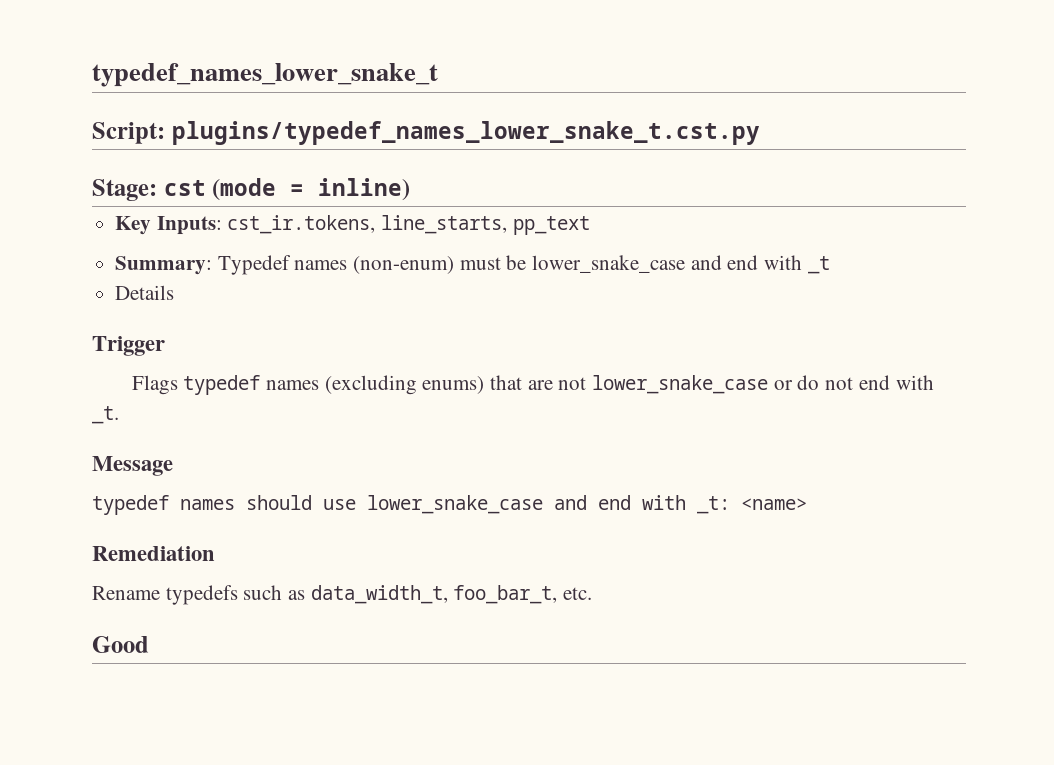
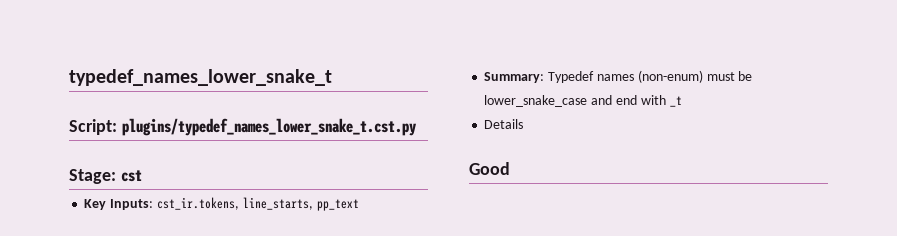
- Stage: cst (mode = inline)
+ Stage: cst
- Trigger
- Flags typedef names (excluding enums) that are not lower_snake_case or do not end with _t.
- Message
- typedef names should use lower_snake_case and end with _t: <name>
- Remediation
- Rename typedefs such as data_width_t, foo_bar_t, etc.

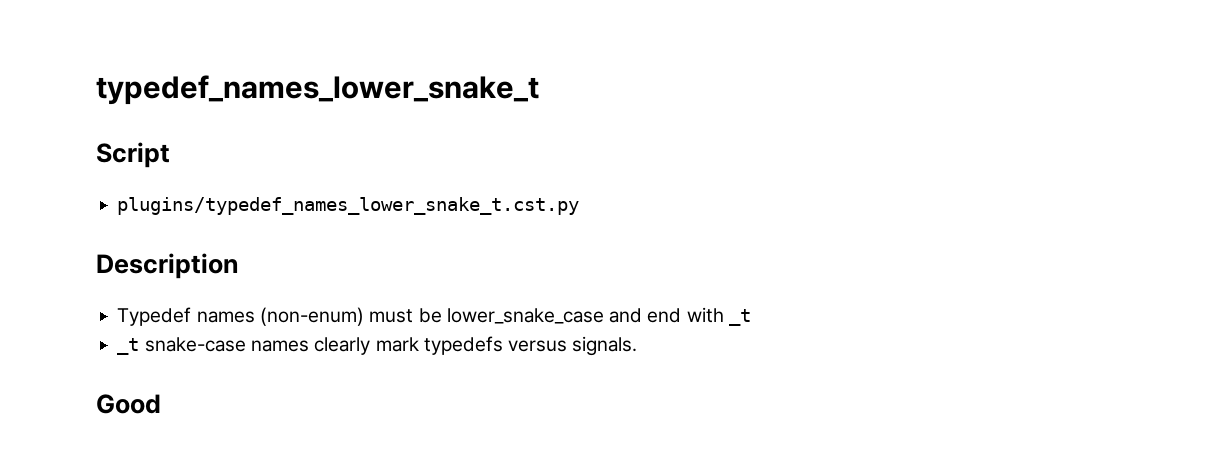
- Script: plugins/typedef_names_lower_snake_t.cst.py
+ Script
+ plugins/typedef_names_lower_snake_t.cst.py
- Stage: cst
- Key Inputs: cst_ir.tokens, line_starts, pp_text
- Summary: Typedef names (non-enum) must be lower_snake_case and end with _t
+ Description
+ Typedef names (non-enum) must be lower_snake_case and end with _t
- Details
+ _t snake-case names clearly mark typedefs versus signals.

